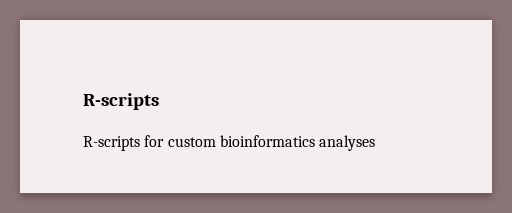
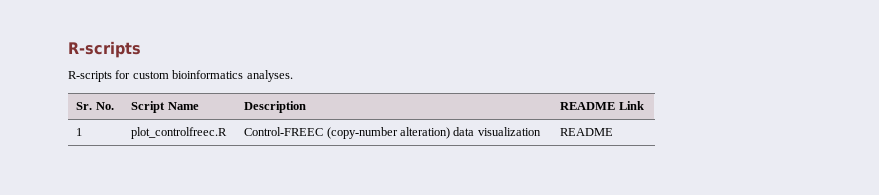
- R-scripts for custom bioinformatics analyses
+ R-scripts for custom bioinformatics analyses.
+ Sr. No. | Script Name | Description | README Link
+ 1 | plot_controlfreec.R | Control-FREEC (copy-number alteration) data visualization | README

